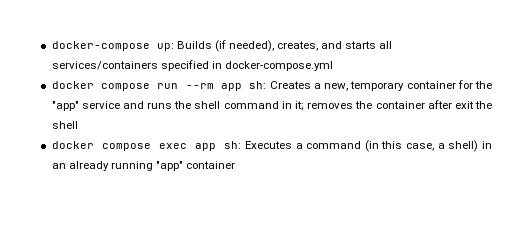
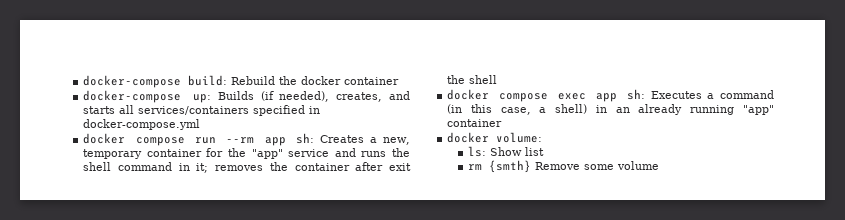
+ docker-compose build: Rebuild the docker container
+ docker volume:
+ ls: Show list
+ rm {smth} Remove some volume

